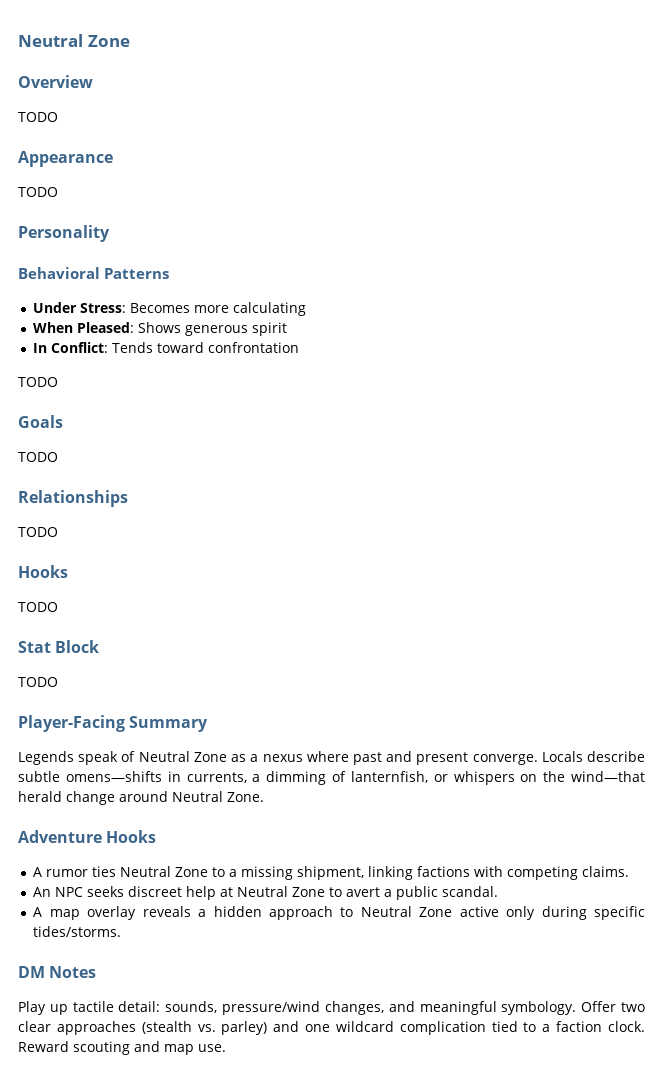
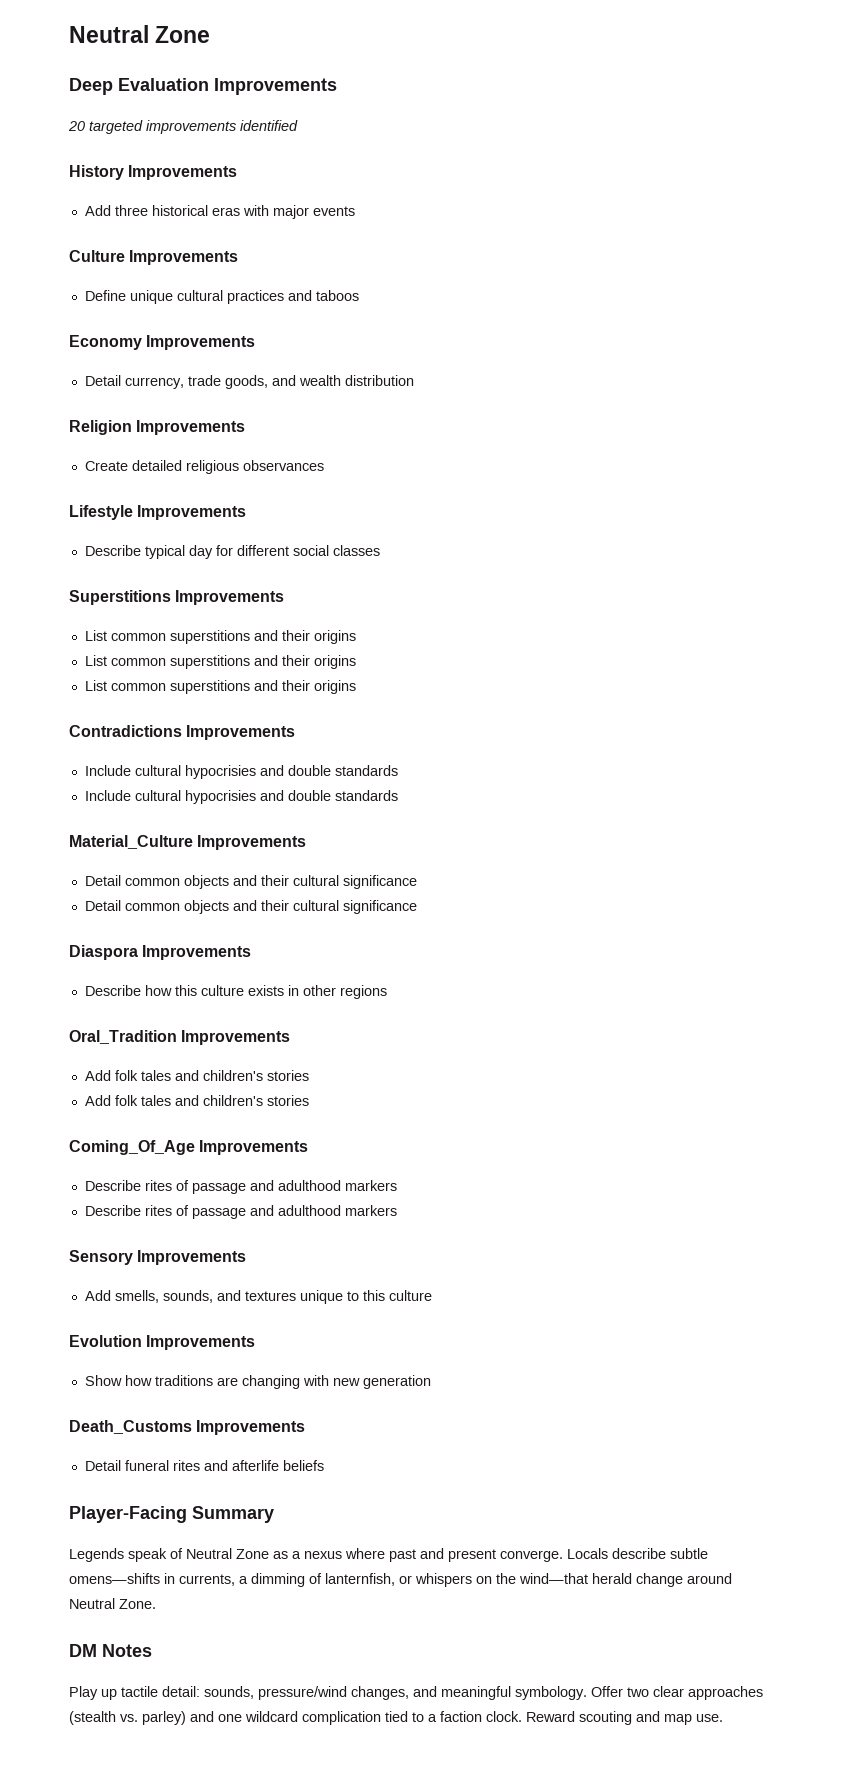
- Overview
- TODO
- Appearance
- TODO
- Personality
- Behavioral Patterns
- Under Stress: Becomes more calculating
- When Pleased: Shows generous spirit
- In Conflict: Tends toward confrontation
- TODO
- Goals
- TODO
- Relationships
- TODO
- Hooks
- TODO
- Stat Block
- TODO
+ Deep Evaluation Improvements
+ 20 targeted improvements identified
+ History Improvements
+ Add three historical eras with major events
+ Culture Improvements
+ Define unique cultural practices and taboos
+ Economy Improvements
+ Detail currency, trade goods, and wealth distribution
+ Religion Improvements
+ Create detailed religious observances
+ Lifestyle Improvements
+ Describe typical day for different social classes
+ Superstitions Improvements
+ List common superstitions and their origins
+ List common superstitions and their origins
+ List common superstitions and their origins
+ Contradictions Improvements
+ Include cultural hypocrisies and double standards
+ Include cultural hypocrisies and double standards
+ Material_Culture Improvements
+ Detail common objects and their cultural significance
+ Detail common objects and their cultural significance
+ Diaspora Improvements
+ Describe how this culture exists in other regions
+ Oral_Tradition Improvements
+ Add folk tales and children's stories
+ Add folk tales and children's stories
+ Coming_Of_Age Improvements
+ Describe rites of passage and adulthood markers
+ Describe rites of passage and adulthood markers
+ Sensory Improvements
+ Add smells, sounds, and textures unique to this culture
+ Evolution Improvements
+ Show how traditions are changing with new generation
+ Death_Customs Improvements
+ Detail funeral rites and afterlife beliefs
- Adventure Hooks
- A rumor ties Neutral Zone to a missing shipment, linking factions with competing claims.
- An NPC seeks discreet help at Neutral Zone to avert a public scandal.
- A map overlay reveals a hidden approach to Neutral Zone active only during specific tides/storms.

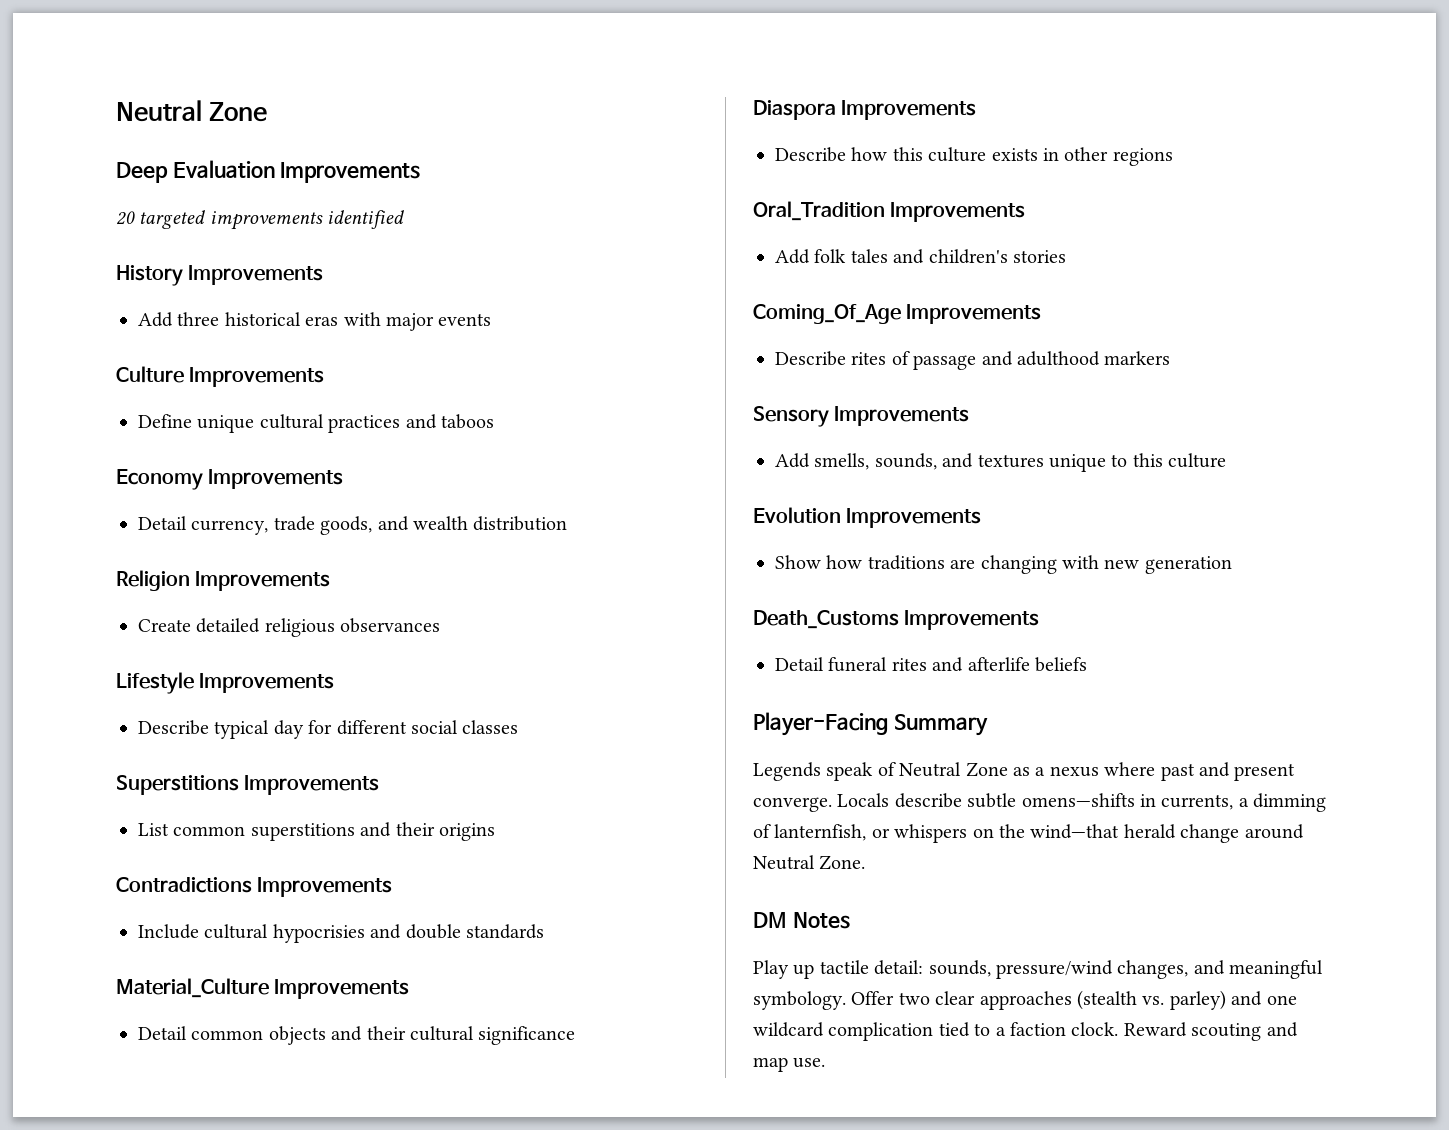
  Superstitions Improvements
- List common superstitions and their origins
- List common superstitions and their origins
  Contradictions Improvements
- Include cultural hypocrisies and double standards
  Material_Culture Improvements
- Detail common objects and their cultural significance
  Oral_Tradition Improvements
- Add folk tales and children's stories
  Coming_Of_Age Improvements
- Describe rites of passage and adulthood markers

